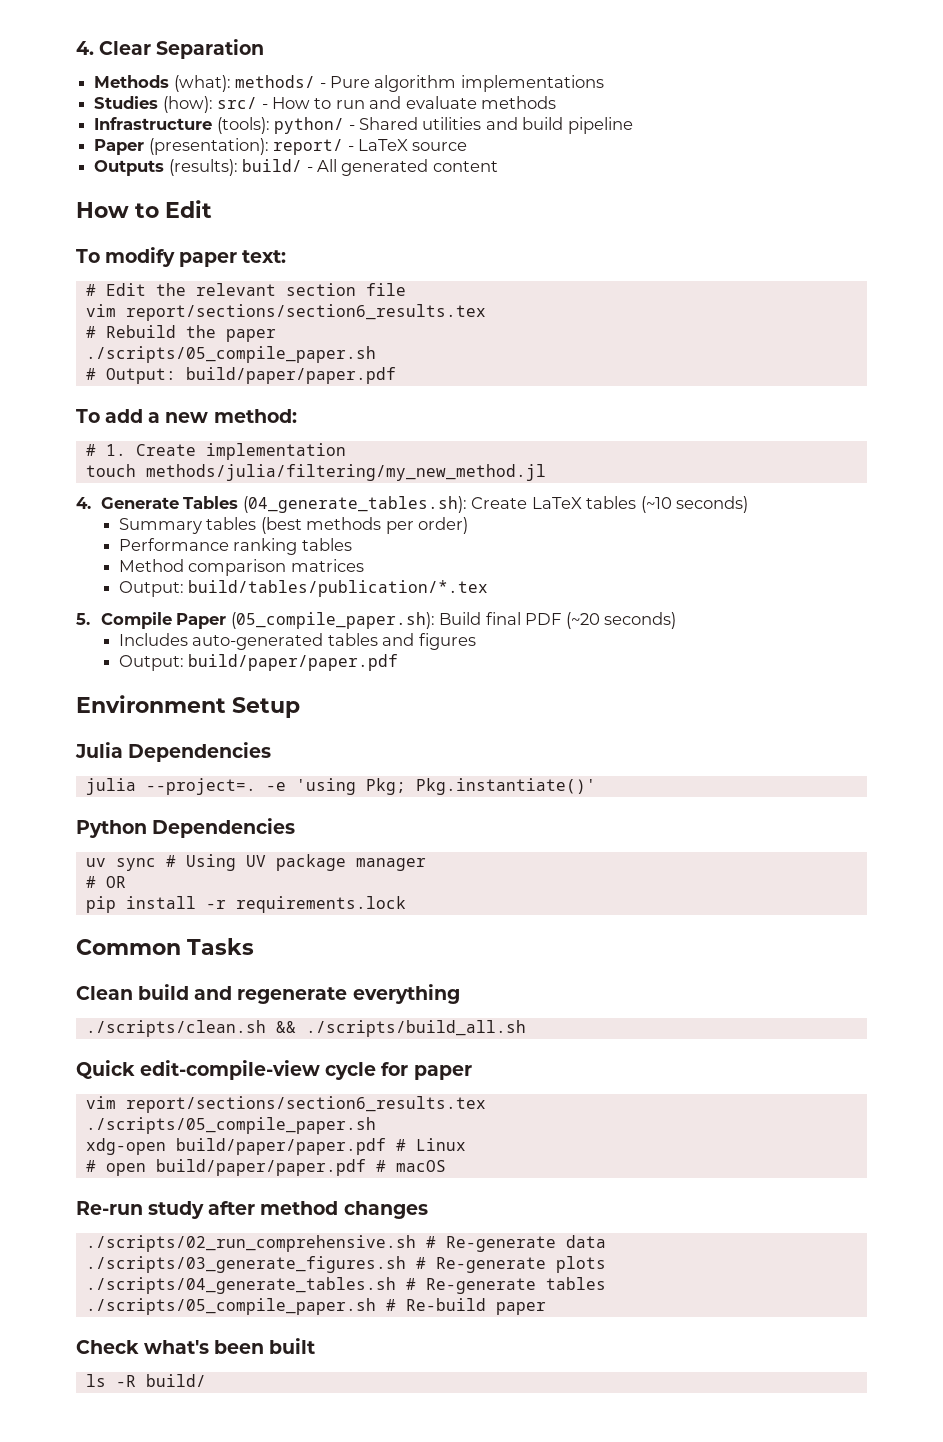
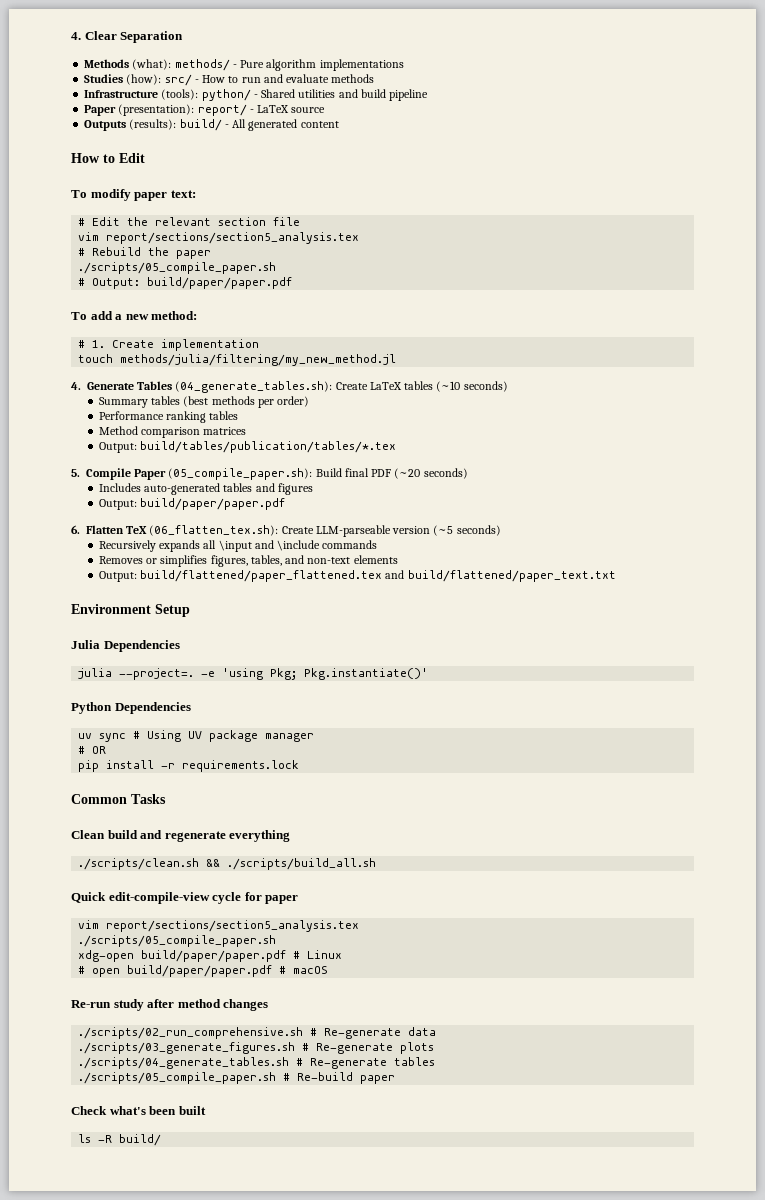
  # Edit the relevant section file
- vim report/sections/section6_results.tex
+ vim report/sections/section5_analysis.tex
- Output: build/tables/publication/*.tex
+ Output: build/tables/publication/tables/*.tex
+ 6. Flatten TeX (06_flatten_tex.sh): Create LLM-parseable version (~5 seconds)
+ Recursively expands all \input and \include commands
+ Removes or simplifies figures, tables, and non-text elements
+ Output: build/flattened/paper_flattened.tex and build/flattened/paper_text.txt
  Quick edit-compile-view cycle for paper
- vim report/sections/section6_results.tex
+ vim report/sections/section5_analysis.tex

